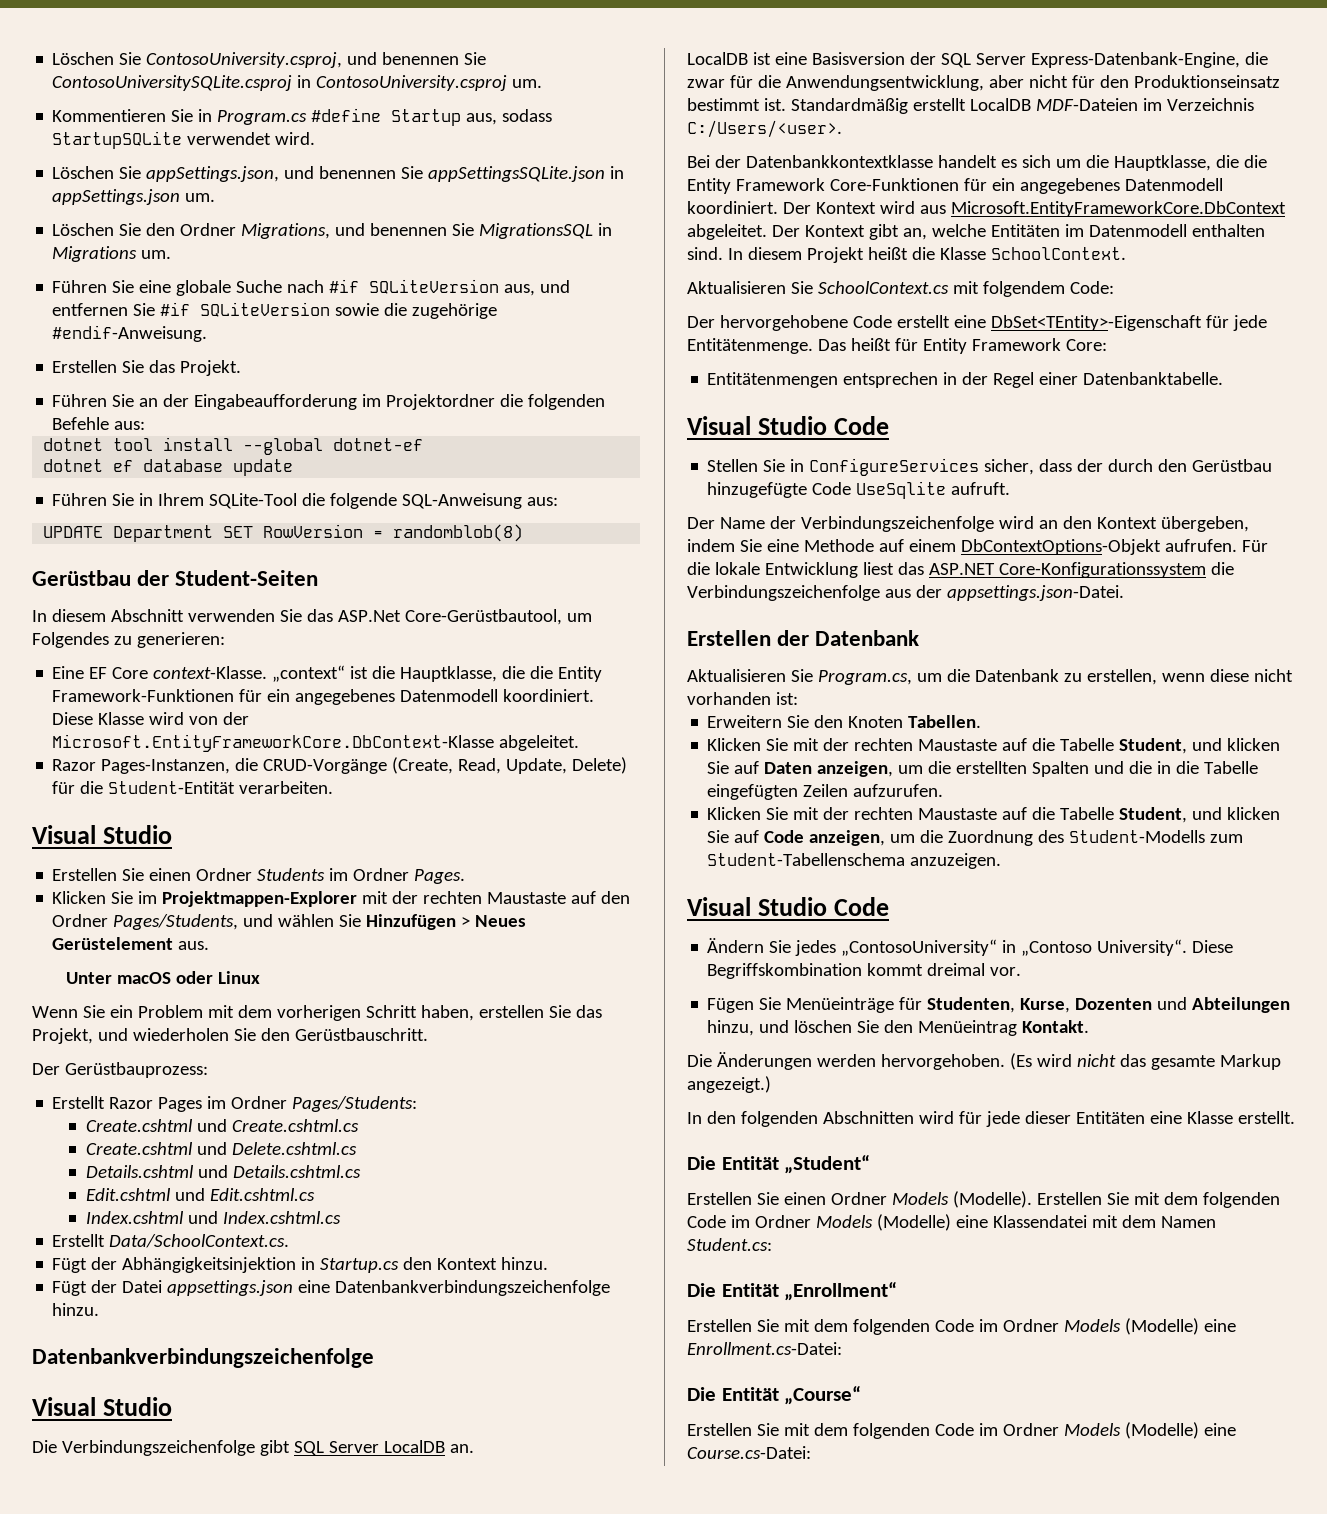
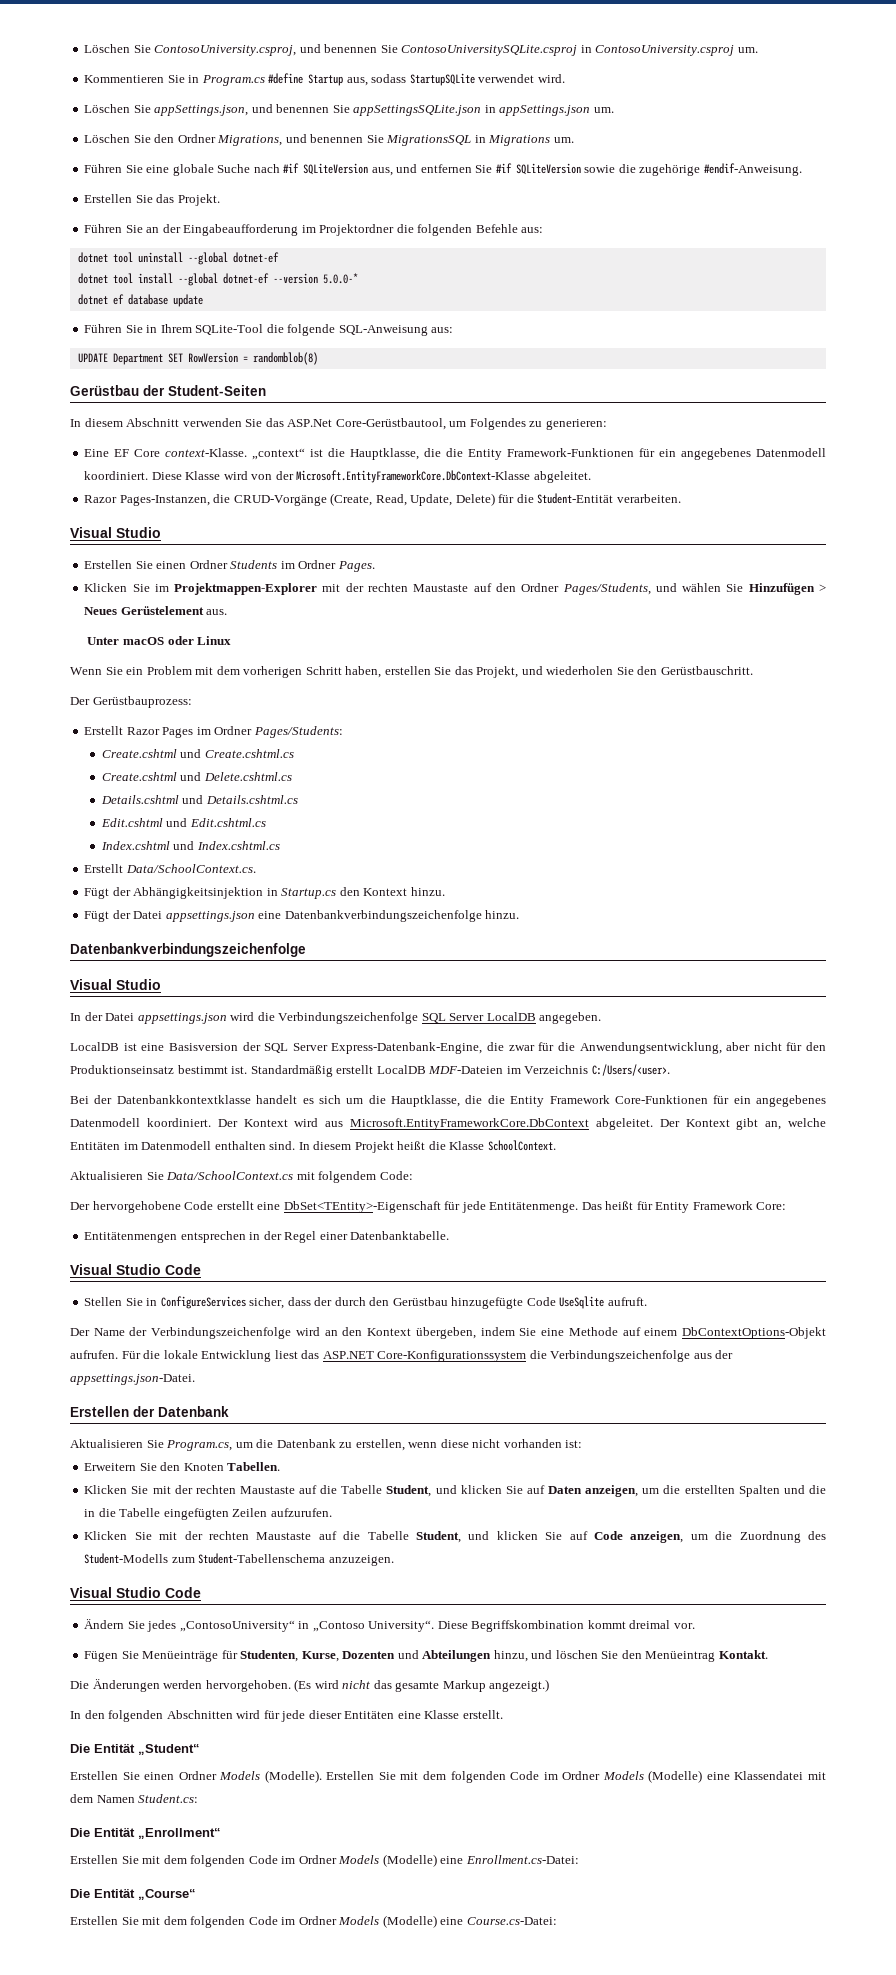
+ dotnet tool uninstall --global dotnet-ef
- dotnet tool install --global dotnet-ef
+ dotnet tool install --global dotnet-ef --version 5.0.0-*
- Die Verbindungszeichenfolge gibt SQL Server LocalDB an.
+ In der Datei appsettings.json wird die Verbindungszeichenfolge SQL Server LocalDB angegeben.
- Aktualisieren Sie SchoolContext.cs mit folgendem Code:
+ Aktualisieren Sie Data/SchoolContext.cs mit folgendem Code:

